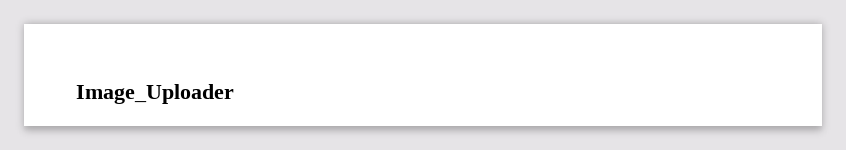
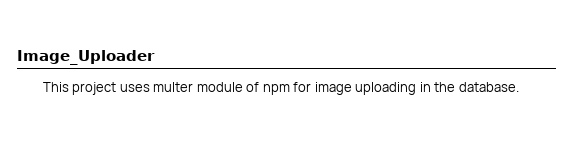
+ This project uses multer module of npm for image uploading in the database.

